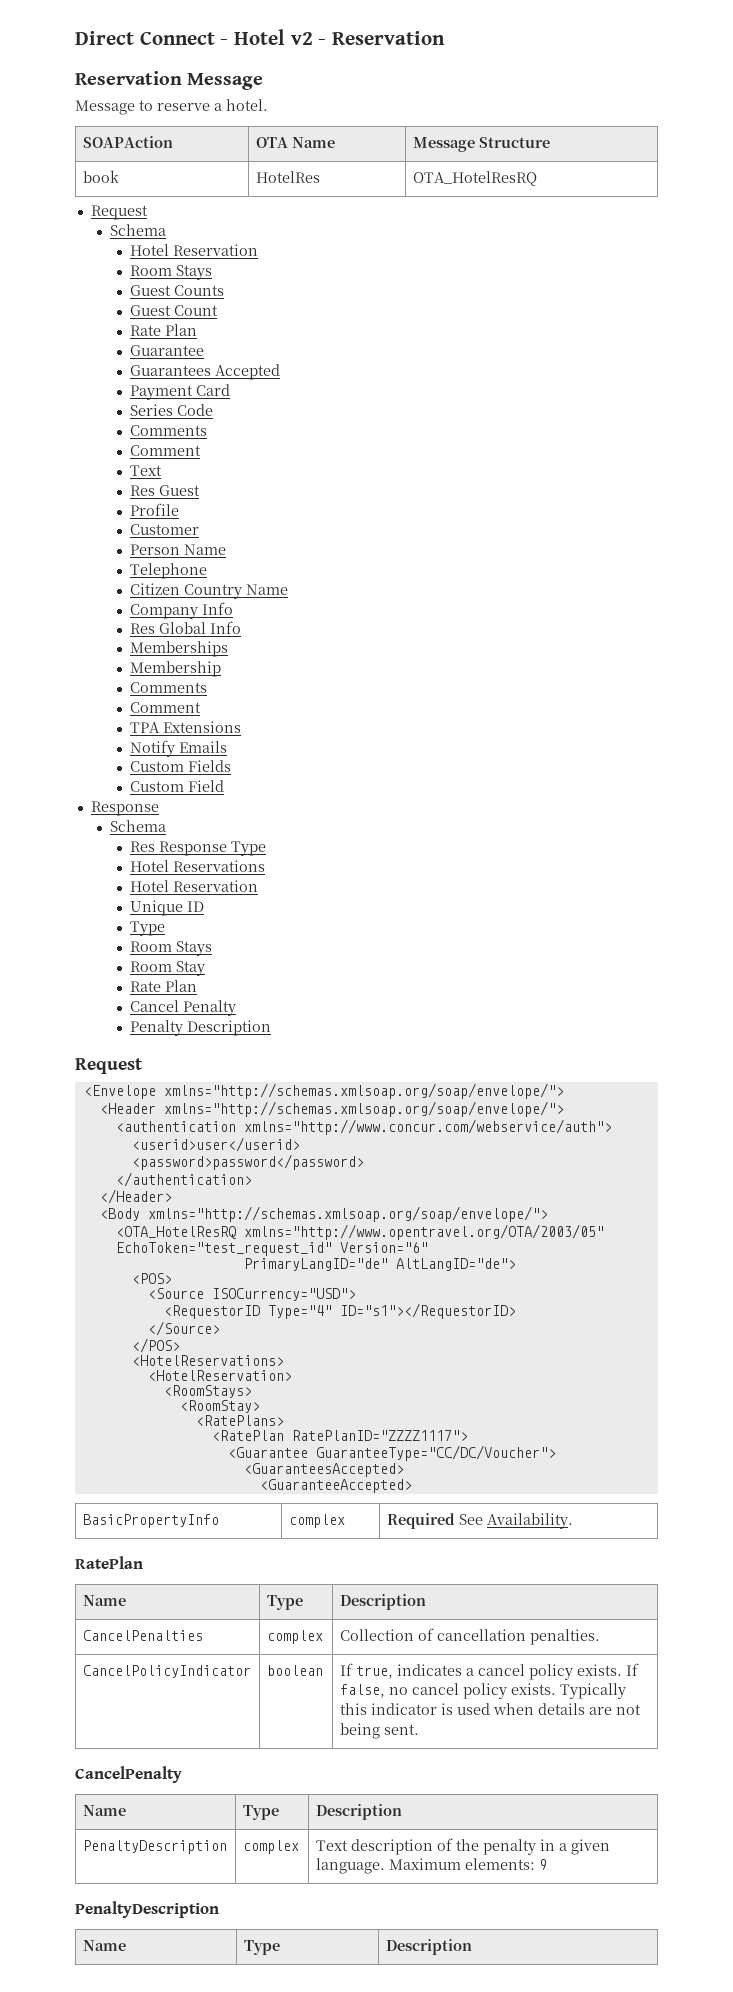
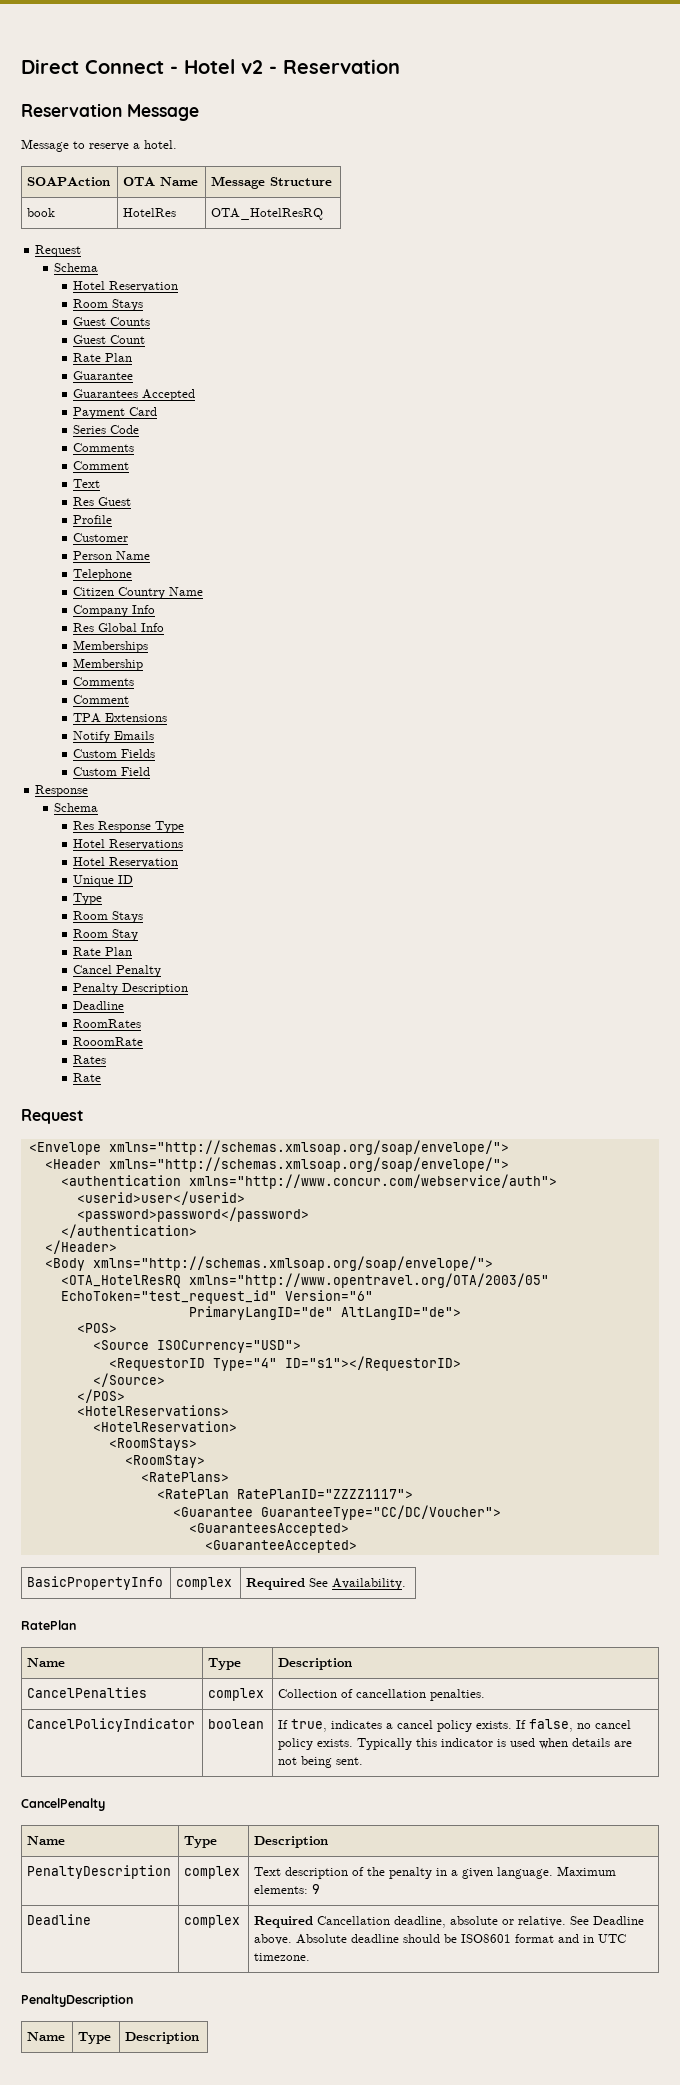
  Penalty Description
+ Deadline
+ RoomRates
+ RooomRate
+ Rates
+ Rate
+ Deadline | complex | Required Cancellation deadline, absolute or relative. See Deadline above. Absolute deadline should be ISO8601 format and in UTC timezone.

